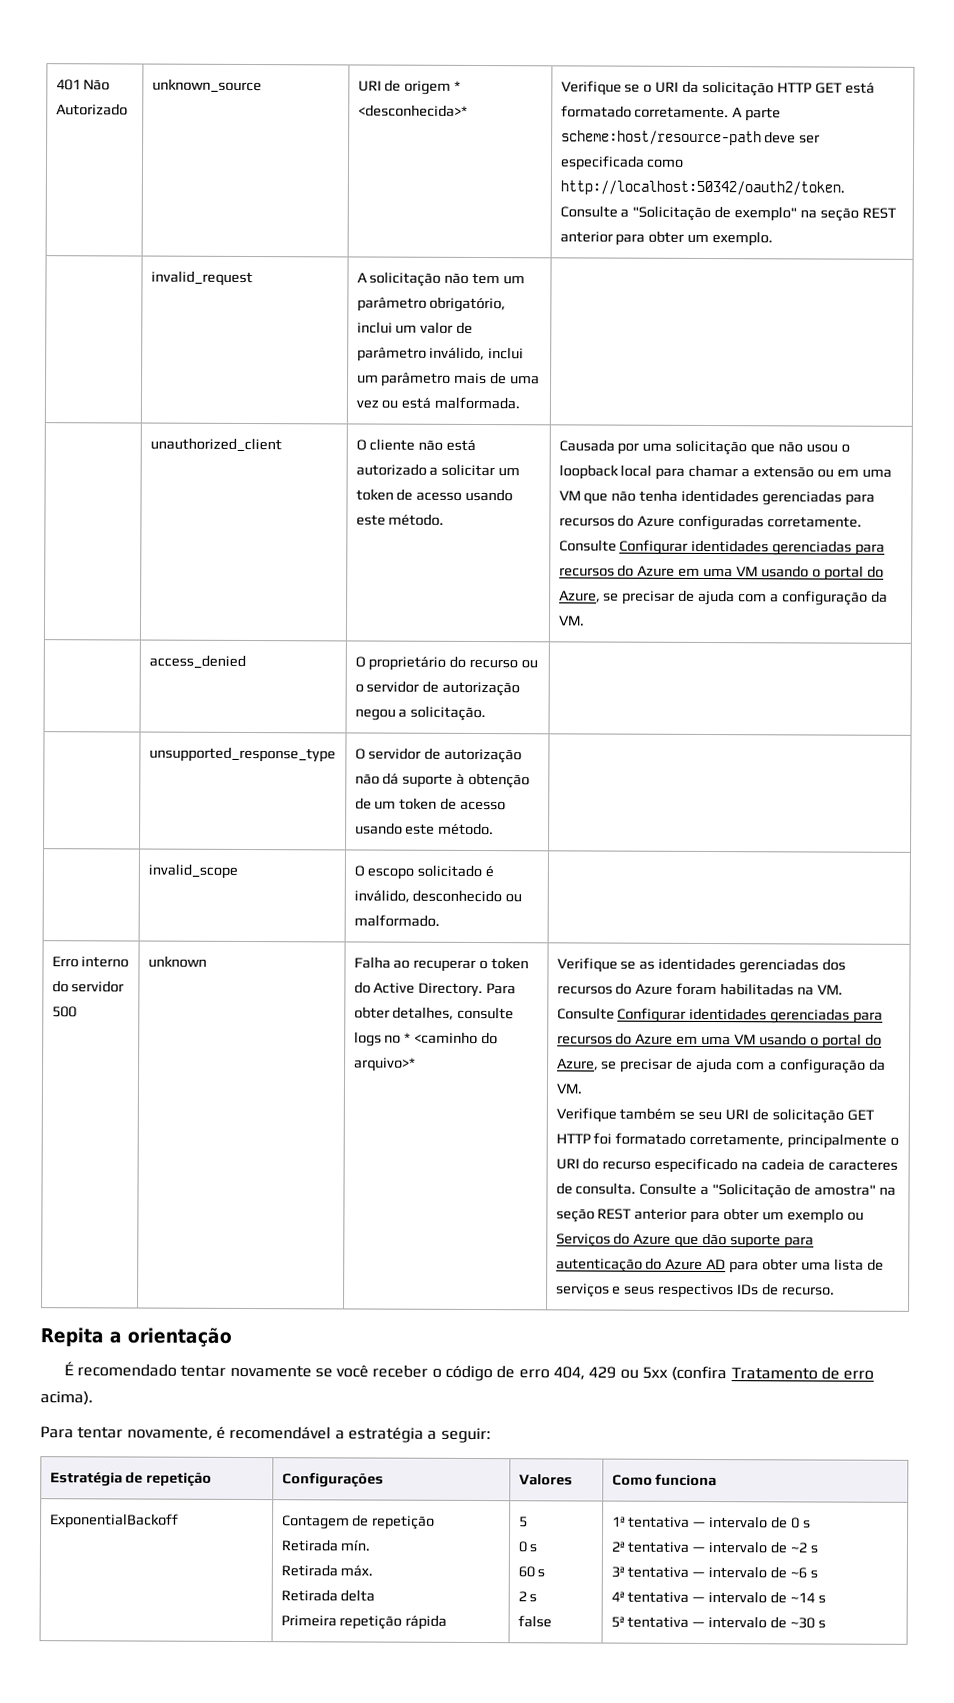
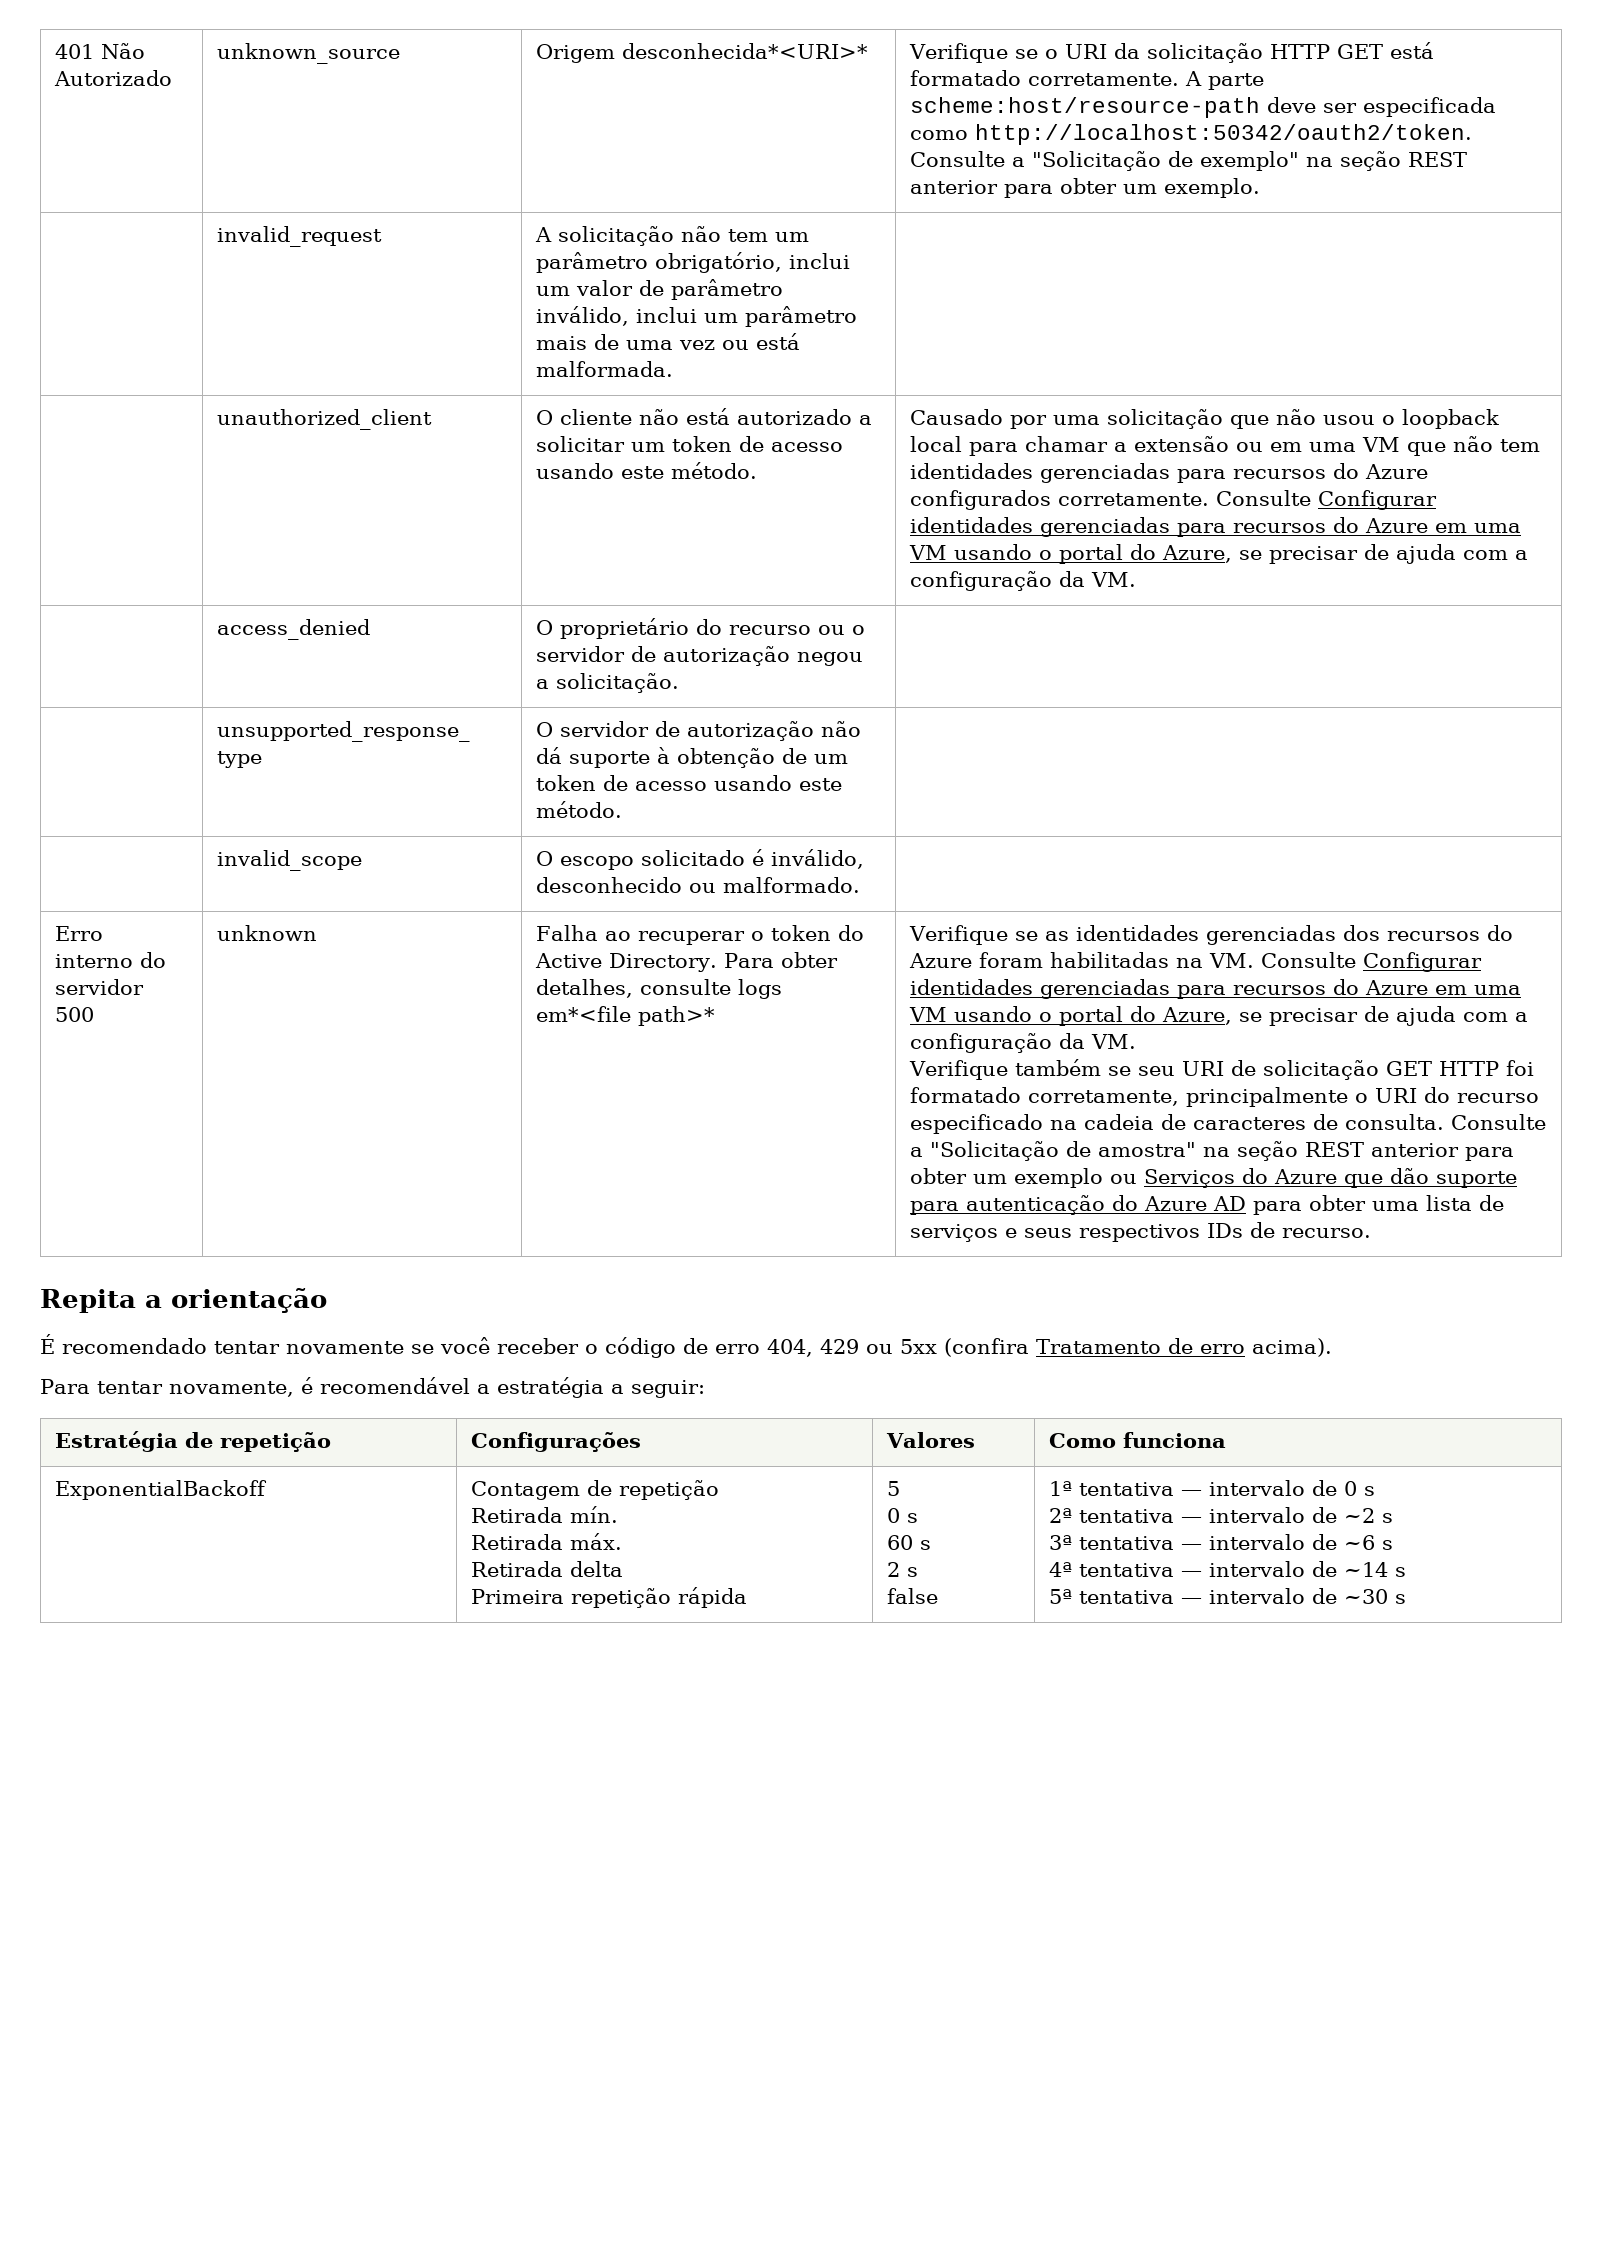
- URI de origem * <desconhecida>*
+ Origem desconhecida*<URI>*
- Causada por uma solicitação que não usou o loopback local para chamar a extensão ou em uma VM que não tenha identidades gerenciadas para recursos do Azure configuradas corretamente.
+ Causado por uma solicitação que não usou o loopback local para chamar a extensão ou em uma VM que não tem identidades gerenciadas para recursos do Azure configurados corretamente.
- Para obter detalhes, consulte logs no * <caminho do arquivo>*
+ Para obter detalhes, consulte logs em*<file path>*

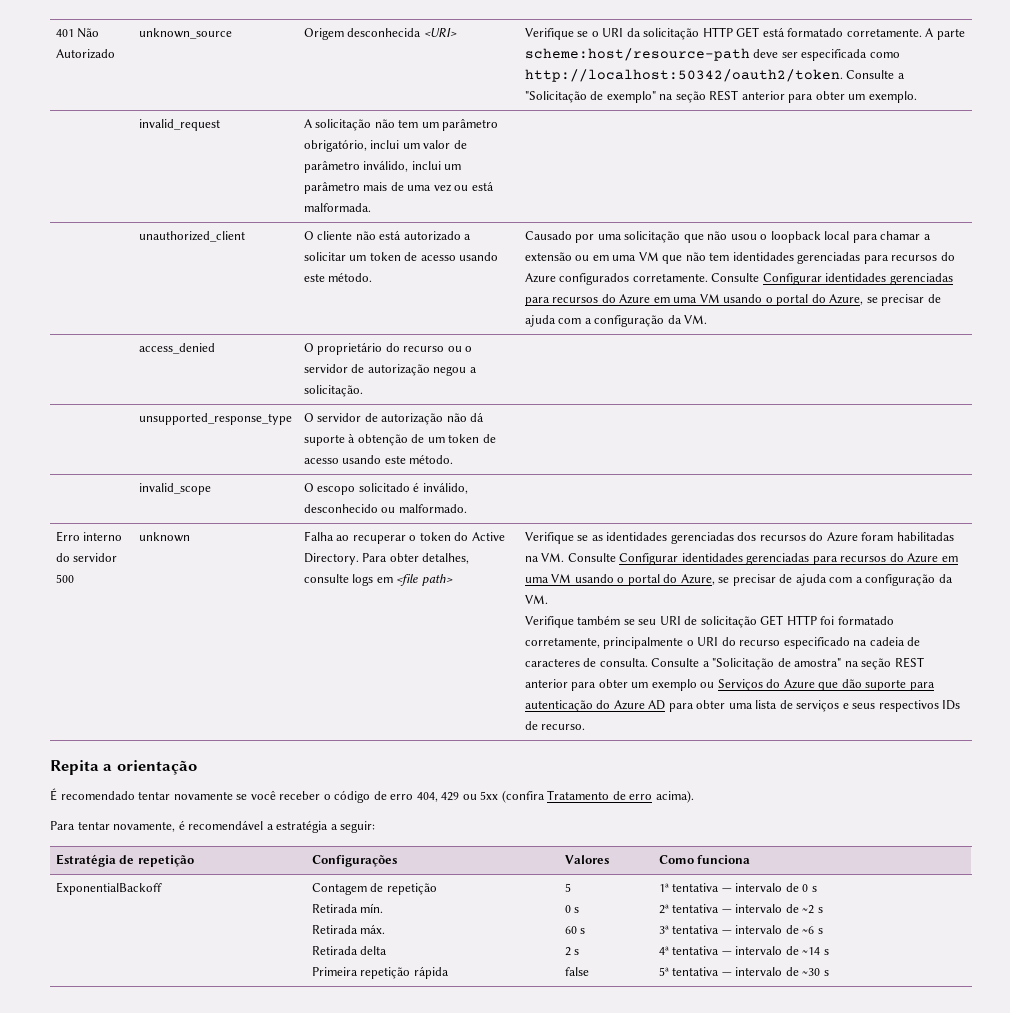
- 401 Não Autorizado | unknown_source | Origem desconhecida*<URI>* | Verifique se o URI da solicitação HTTP GET está formatado corretamente. A parte scheme:host/resource-path deve ser especificada como http://localhost:50342/oauth2/token. Consulte a "Solicitação de exemplo" na seção REST anterior para obter um exemplo.
+ 401 Não Autorizado | unknown_source | Origem desconhecida <URI> | Verifique se o URI da solicitação HTTP GET está formatado corretamente. A parte scheme:host/resource-path deve ser especificada como http://localhost:50342/oauth2/token. Consulte a "Solicitação de exemplo" na seção REST anterior para obter um exemplo.
- Para obter detalhes, consulte logs em*<file path>*
+ Para obter detalhes, consulte logs em <file path>

